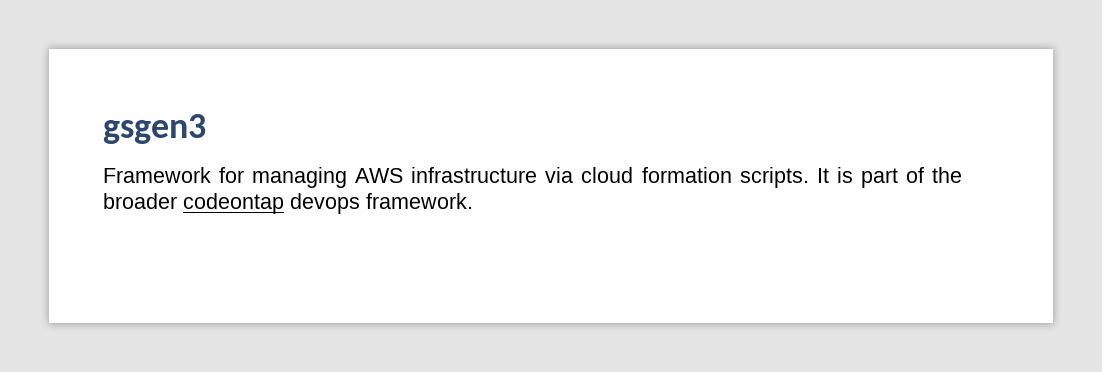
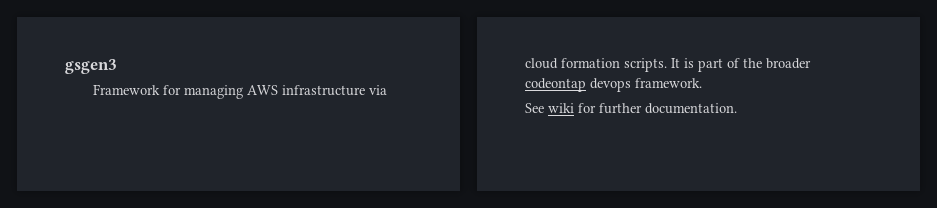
+ See wiki for further documentation.

